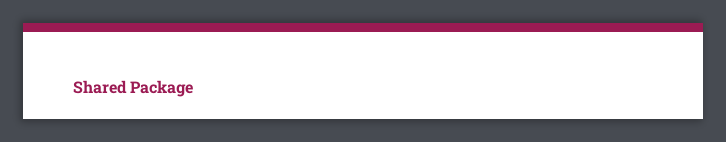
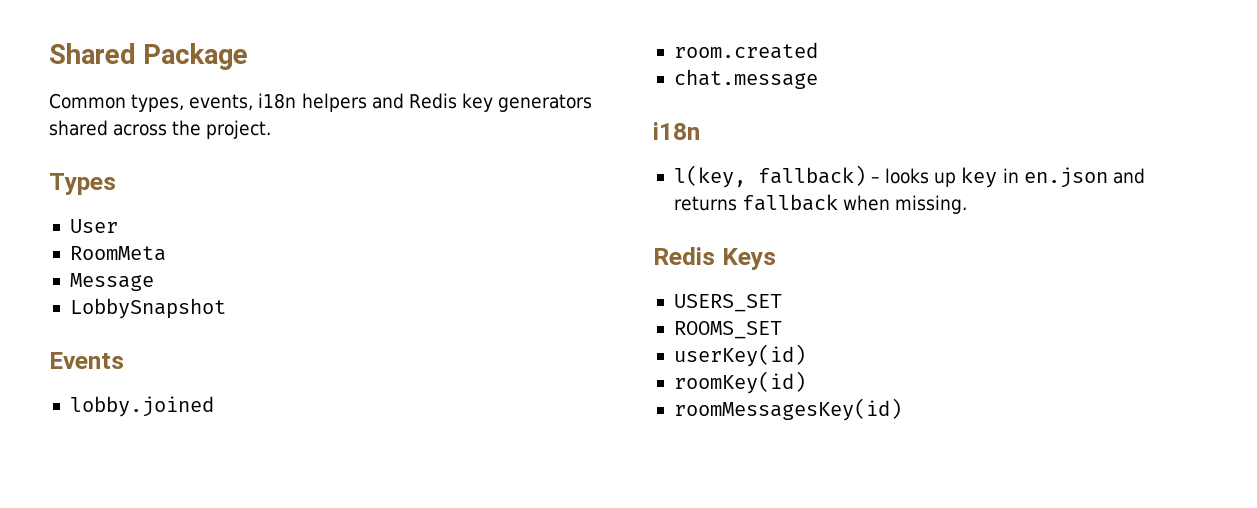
+ Common types, events, i18n helpers and Redis key generators shared across the project.
+ Types
+ User
+ RoomMeta
+ Message
+ LobbySnapshot
+ Events
+ lobby.joined
+ room.created
+ chat.message
+ i18n
+ l(key, fallback) – looks up key in en.json and returns fallback when missing.
+ Redis Keys
+ USERS_SET
+ ROOMS_SET
+ userKey(id)
+ roomKey(id)
+ roomMessagesKey(id)

